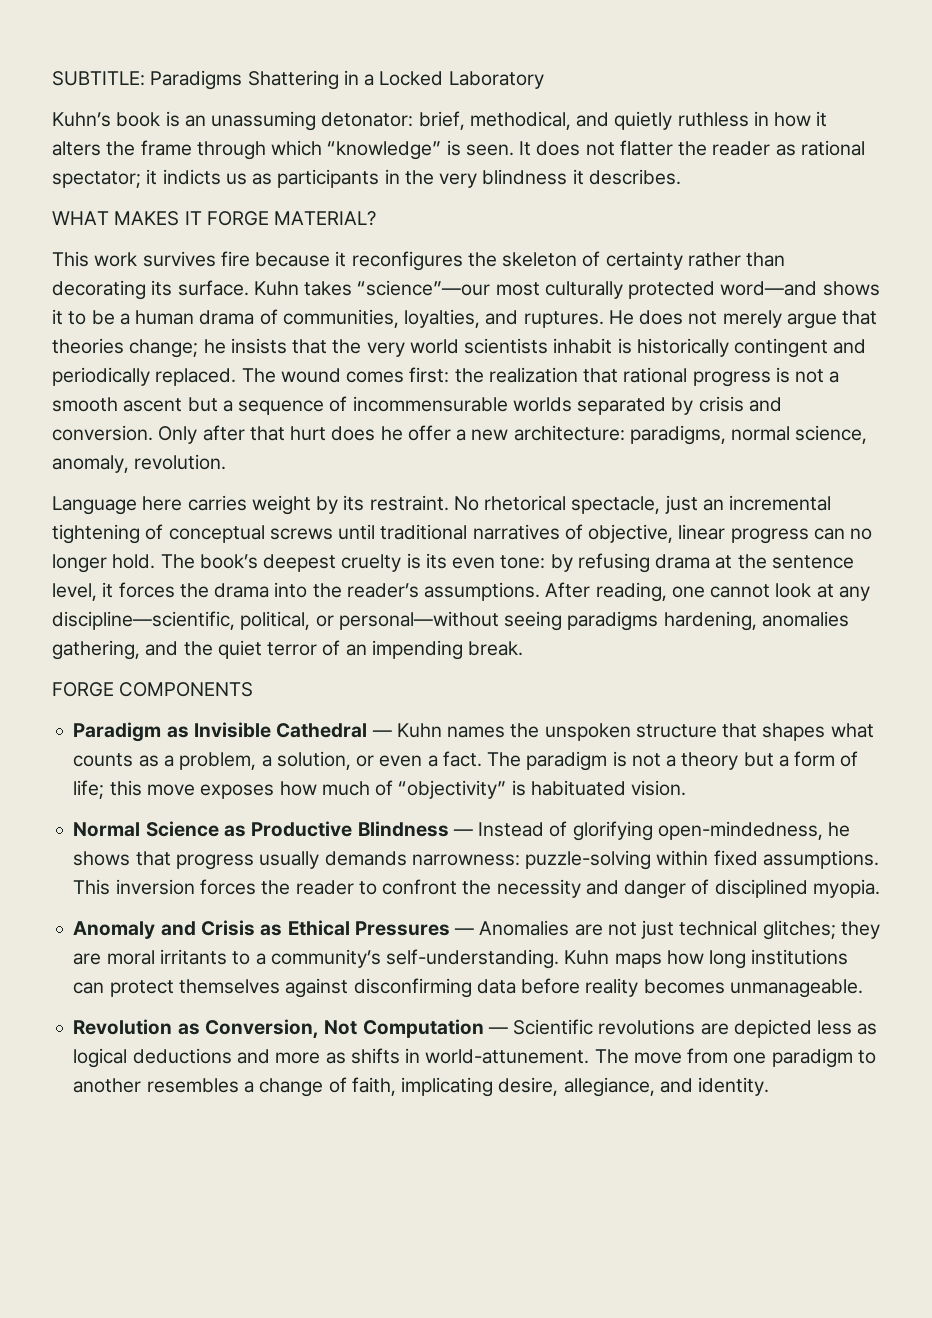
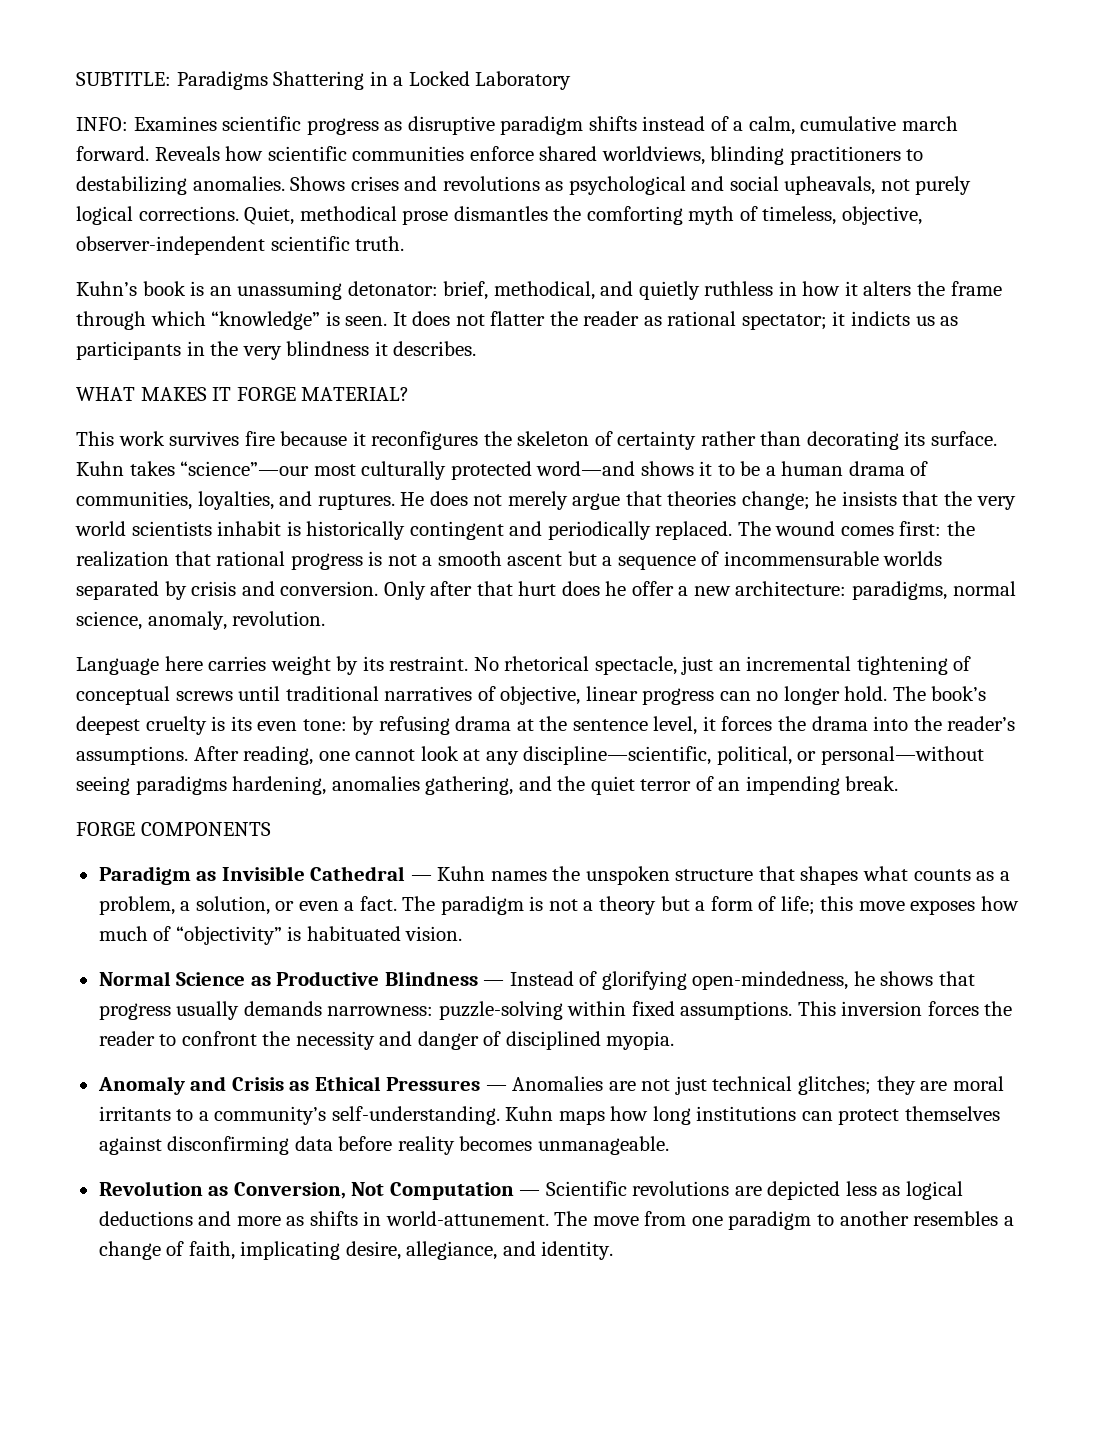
+ INFO: Examines scientific progress as disruptive paradigm shifts instead of a calm, cumulative march forward. Reveals how scientific communities enforce shared worldviews, blinding practitioners to destabilizing anomalies. Shows crises and revolutions as psychological and social upheavals, not purely logical corrections. Quiet, methodical prose dismantles the comforting myth of timeless, objective, observer-independent scientific truth.

